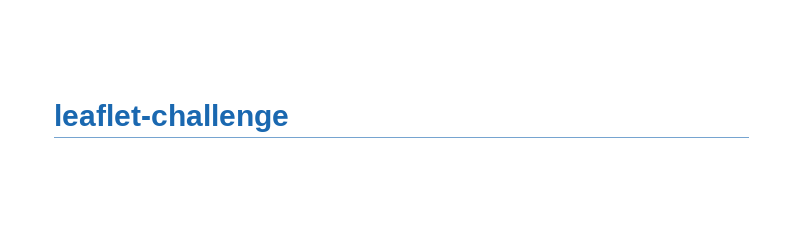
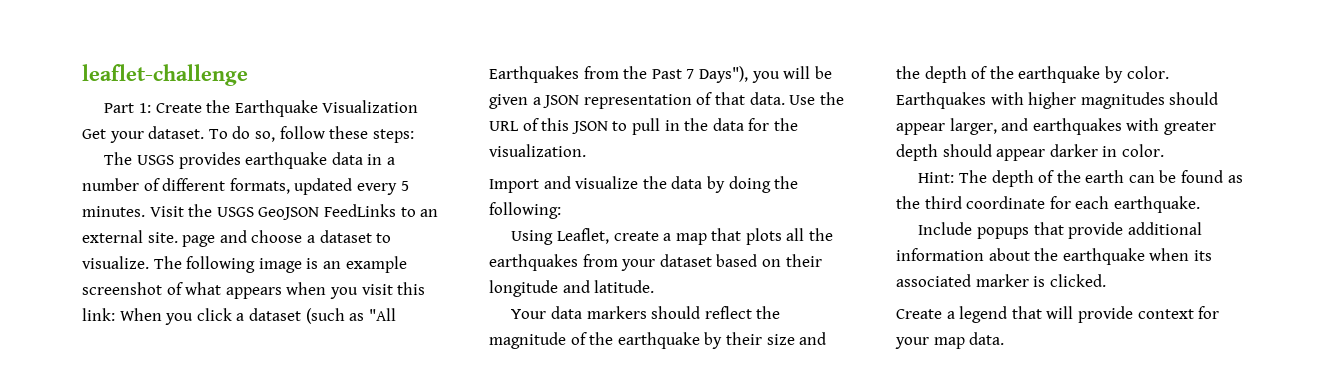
+ Part 1: Create the Earthquake Visualization Get your dataset. To do so, follow these steps:
+ The USGS provides earthquake data in a number of different formats, updated every 5 minutes. Visit the USGS GeoJSON FeedLinks to an external site. page and choose a dataset to visualize. The following image is an example screenshot of what appears when you visit this link: When you click a dataset (such as "All Earthquakes from the Past 7 Days"), you will be given a JSON representation of that data. Use the URL of this JSON to pull in the data for the visualization.
+ Import and visualize the data by doing the following:
+ Using Leaflet, create a map that plots all the earthquakes from your dataset based on their longitude and latitude.
+ Your data markers should reflect the magnitude of the earthquake by their size and the depth of the earthquake by color. Earthquakes with higher magnitudes should appear larger, and earthquakes with greater depth should appear darker in color.
+ Hint: The depth of the earth can be found as the third coordinate for each earthquake.
+ Include popups that provide additional information about the earthquake when its associated marker is clicked.
+ Create a legend that will provide context for your map data.

